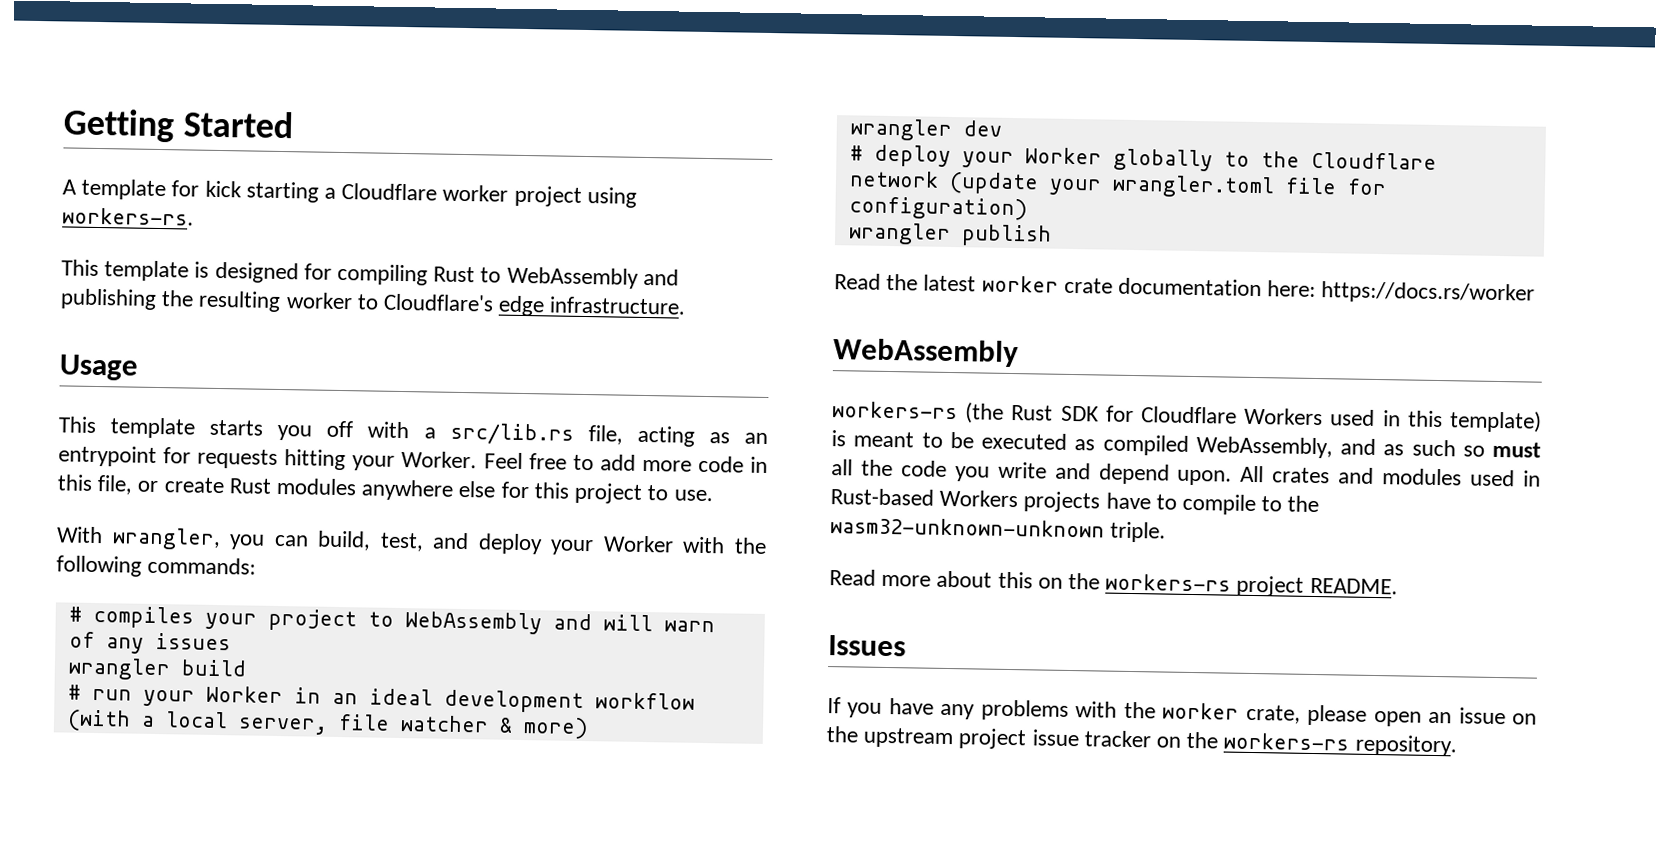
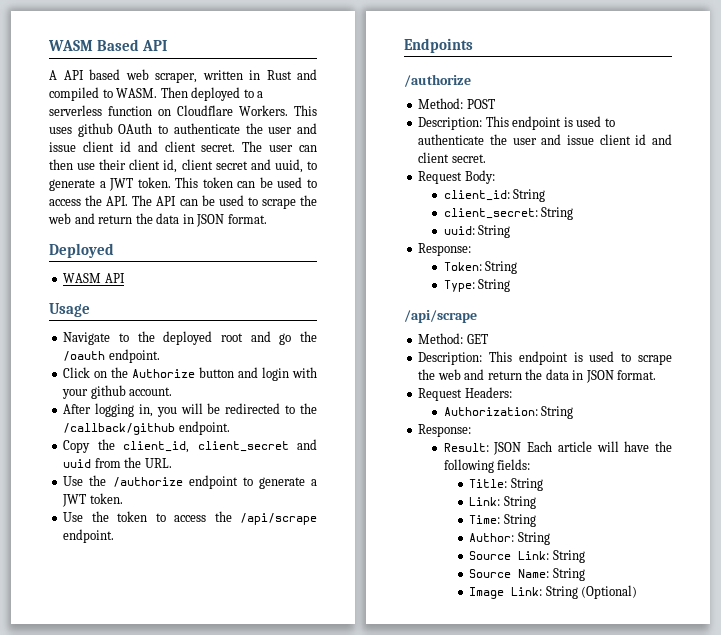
- Getting Started
- A template for kick starting a Cloudflare worker project using workers-rs.
- This template is designed for compiling Rust to WebAssembly and publishing the resulting worker to Cloudflare's edge infrastructure.
+ WASM Based API
+ A API based web scraper, written in Rust and compiled to WASM. Then deployed to a serverless function on Cloudflare Workers. This uses github OAuth to authenticate the user and issue client id and client secret. The user can then use their client id, client secret and uuid, to generate a JWT token. This token can be used to access the API. The API can be used to scrape the web and return the data in JSON format.
+ Deployed
+ WASM API
  Usage
- This template starts you off with a src/lib.rs file, acting as an entrypoint for requests hitting your Worker. Feel free to add more code in this file, or create Rust modules anywhere else for this project to use.
- With wrangler, you can build, test, and deploy your Worker with the following commands:
- # compiles your project to WebAssembly and will warn of any issues
- wrangler build
- # run your Worker in an ideal development workflow (with a local server, file watcher & more)
- wrangler dev
- # deploy your Worker globally to the Cloudflare network (update your wrangler.toml file for configuration)
- wrangler publish
- Read the latest worker crate documentation here: https://docs.rs/worker
- WebAssembly
- workers-rs (the Rust SDK for Cloudflare Workers used in this template) is meant to be executed as compiled WebAssembly, and as such so must all the code you write and depend upon. All crates and modules used in Rust-based Workers projects have to compile to the wasm32-unknown-unknown triple.
- Read more about this on the workers-rs project README.
- Issues
- If you have any problems with the worker crate, please open an issue on the upstream project issue tracker on the workers-rs repository.
+ Navigate to the deployed root and go the /oauth endpoint.
+ Click on the Authorize button and login with your github account.
+ After logging in, you will be redirected to the /callback/github endpoint.
+ Copy the client_id, client_secret and uuid from the URL.
+ Use the /authorize endpoint to generate a JWT token.
+ Use the token to access the /api/scrape endpoint.
+ Endpoints
+ /authorize
+ Method: POST
+ Description: This endpoint is used to authenticate the user and issue client id and client secret.
+ Request Body:
+ client_id: String
+ client_secret: String
+ uuid: String
+ Response:
+ Token: String
+ Type: String
+ /api/scrape
+ Method: GET
+ Description: This endpoint is used to scrape the web and return the data in JSON format.
+ Request Headers:
+ Authorization: String
+ Response:
+ Result: JSON Each article will have the following fields:
+ Title: String
+ Link: String
+ Time: String
+ Author: String
+ Source Link: String
+ Source Name: String
+ Image Link: String (Optional)

